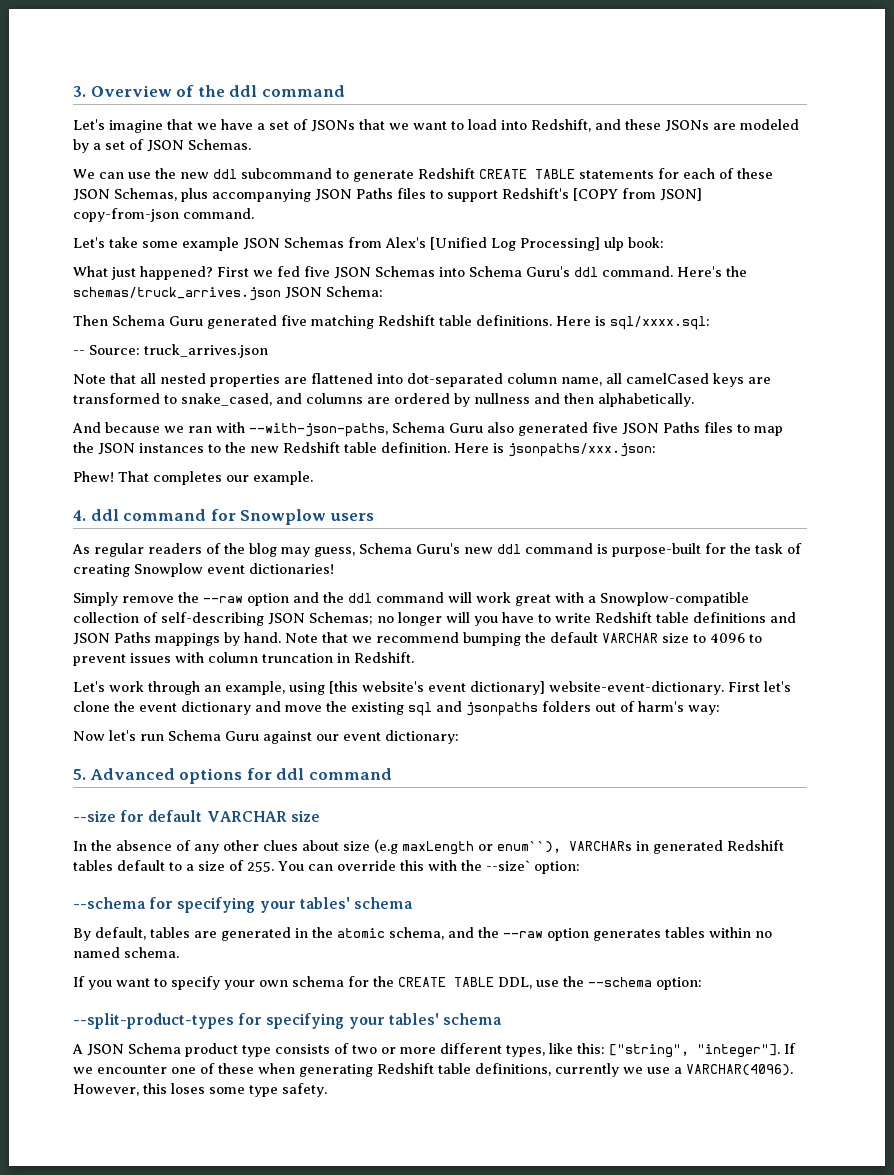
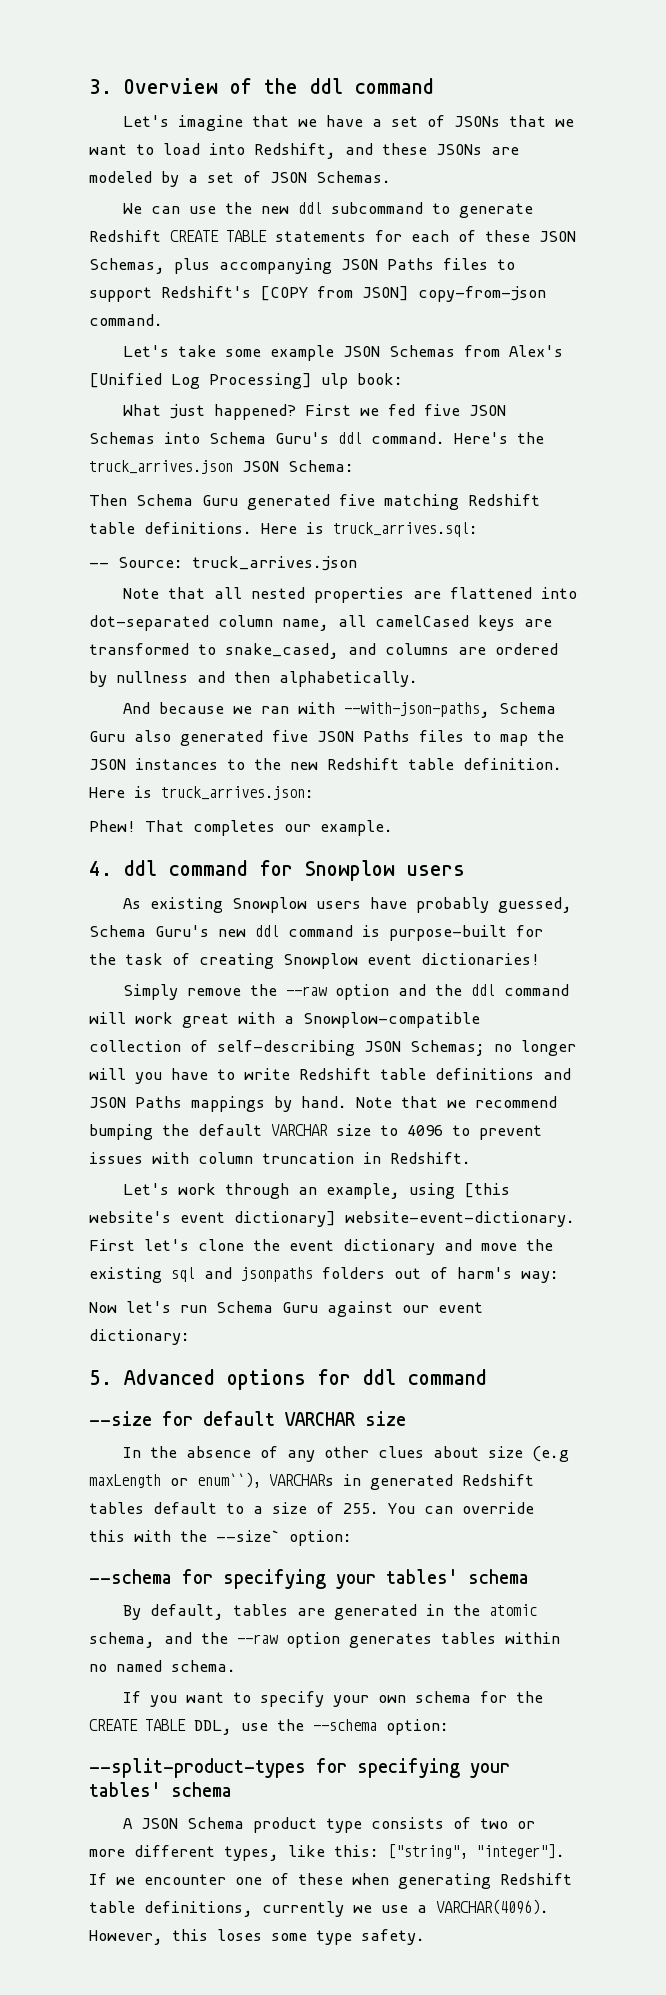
- Here's the schemas/truck_arrives.json JSON Schema:
+ Here's the truck_arrives.json JSON Schema:
- Here is sql/xxxx.sql:
+ Here is truck_arrives.sql:
- Here is jsonpaths/xxx.json:
+ Here is truck_arrives.json:
- As regular readers of the blog may guess, Schema Guru's new ddl command is purpose-built for the task of creating Snowplow event dictionaries!
+ As existing Snowplow users have probably guessed, Schema Guru's new ddl command is purpose-built for the task of creating Snowplow event dictionaries!

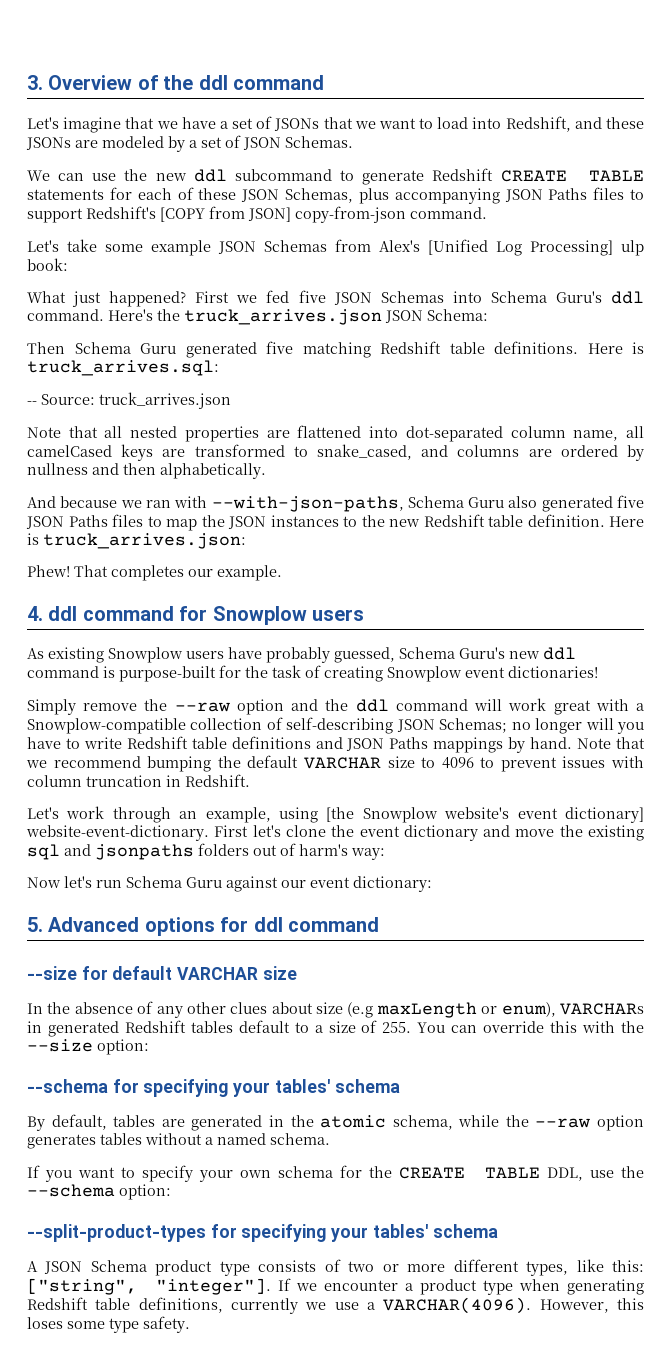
- Let's work through an example, using [this website's event dictionary] website-event-dictionary.
+ Let's work through an example, using [the Snowplow website's event dictionary] website-event-dictionary.
- In the absence of any other clues about size (e.g maxLength or enum``), VARCHARs in generated Redshift tables default to a size of 255. You can override this with the --size` option:
+ In the absence of any other clues about size (e.g maxLength or enum), VARCHARs in generated Redshift tables default to a size of 255. You can override this with the --size option:
- By default, tables are generated in the atomic schema, and the --raw option generates tables within no named schema.
+ By default, tables are generated in the atomic schema, while the --raw option generates tables without a named schema.
- If we encounter one of these when generating Redshift table definitions, currently we use a VARCHAR(4096).
+ If we encounter a product type when generating Redshift table definitions, currently we use a VARCHAR(4096).

